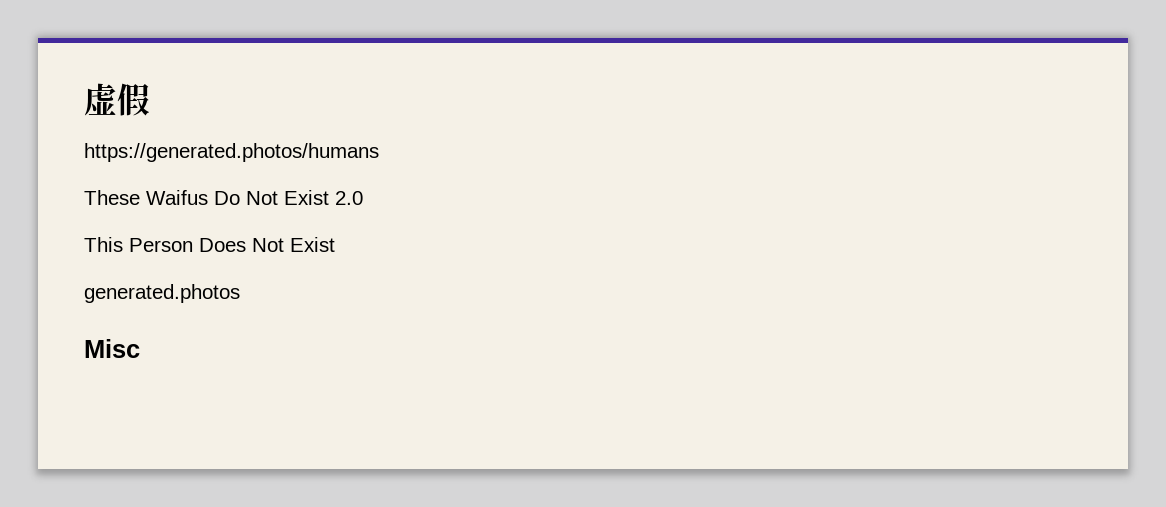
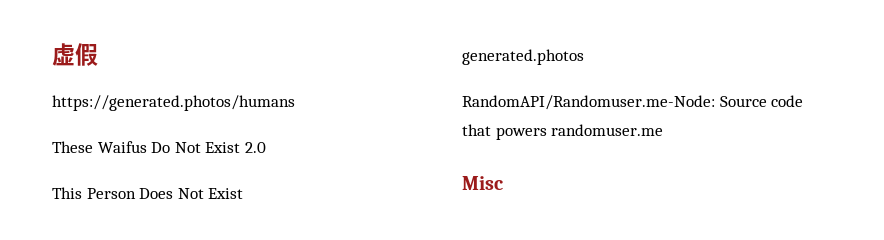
+ RandomAPI/Randomuser.me-Node: Source code that powers randomuser.me

